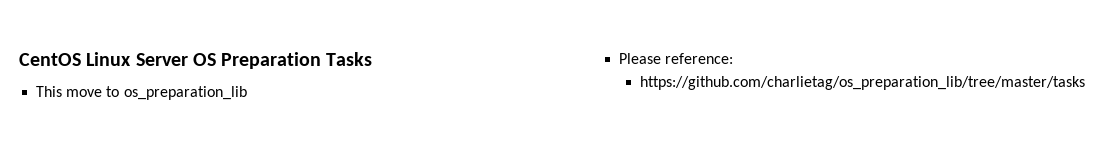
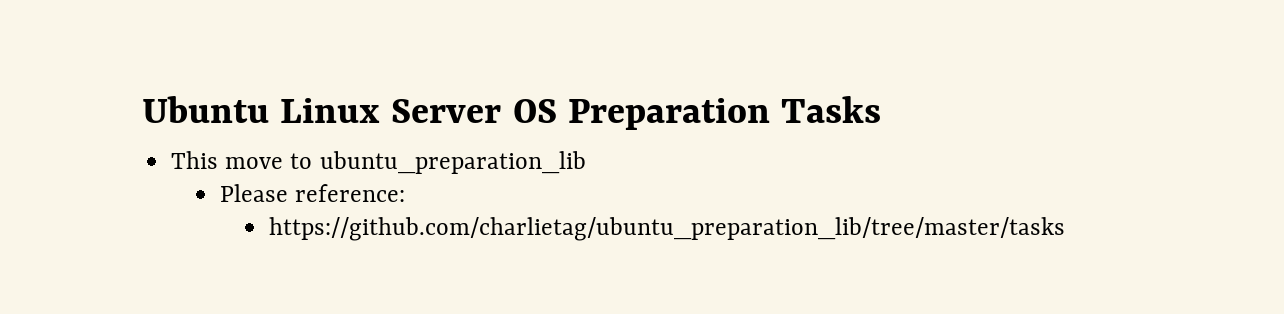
- CentOS Linux Server OS Preparation Tasks
+ Ubuntu Linux Server OS Preparation Tasks
- This move to os_preparation_lib
+ This move to ubuntu_preparation_lib
- https://github.com/charlietag/os_preparation_lib/tree/master/tasks
+ https://github.com/charlietag/ubuntu_preparation_lib/tree/master/tasks

